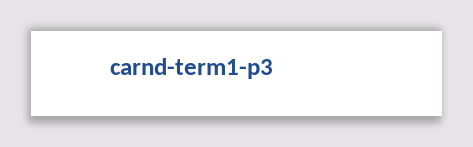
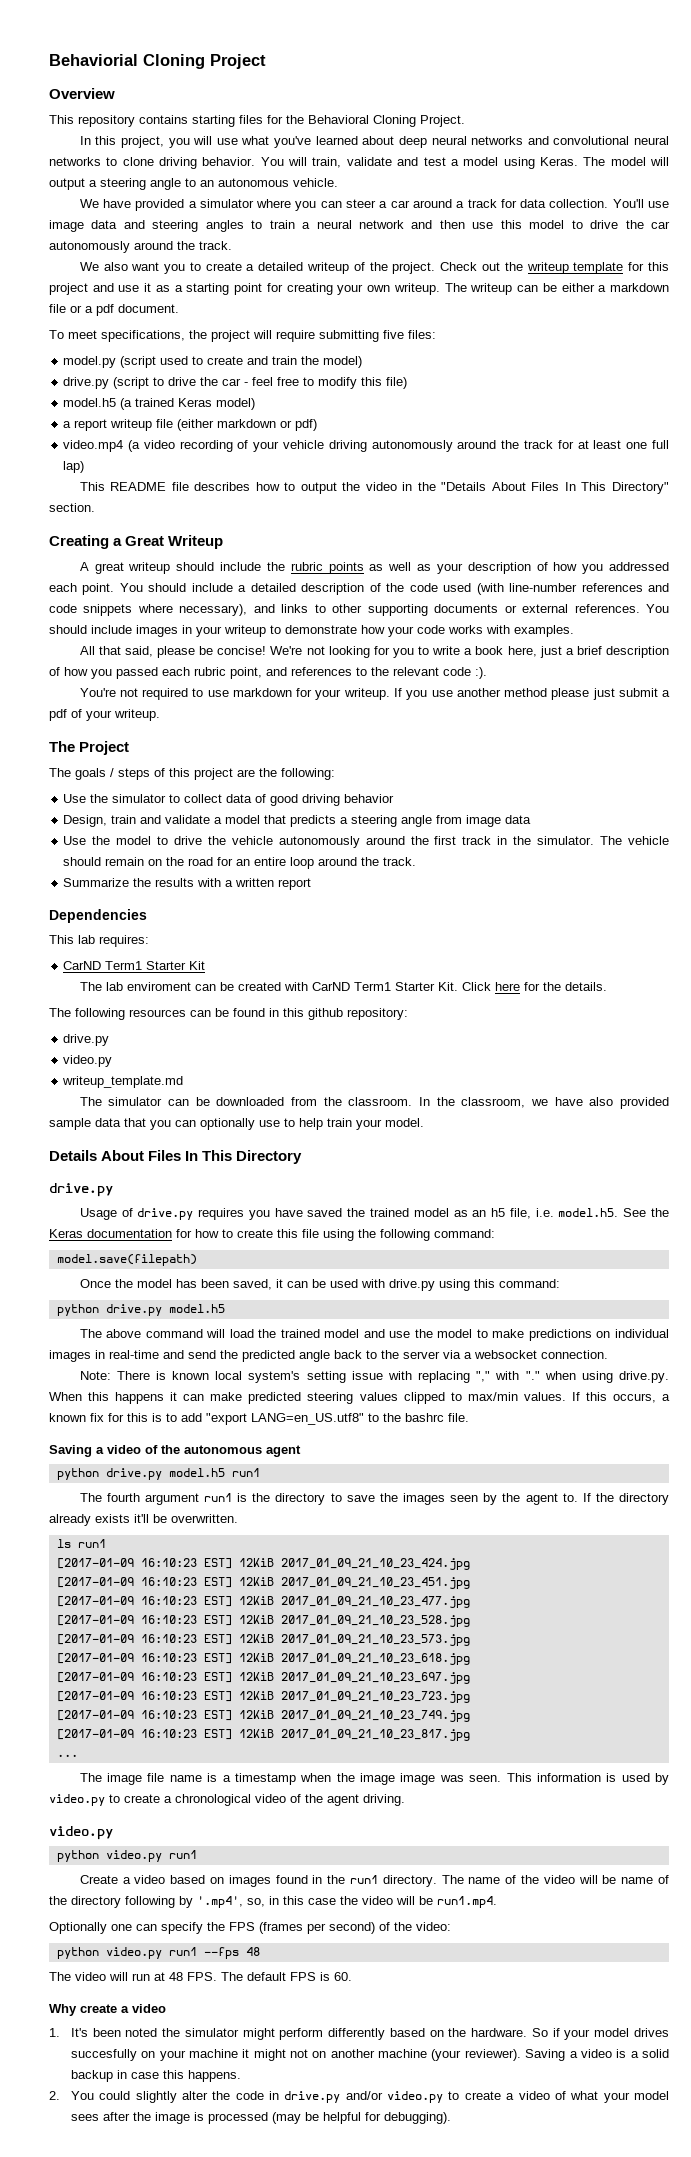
- carnd-term1-p3
+ Behaviorial Cloning Project
+ Overview
+ This repository contains starting files for the Behavioral Cloning Project.
+ In this project, you will use what you've learned about deep neural networks and convolutional neural networks to clone driving behavior. You will train, validate and test a model using Keras. The model will output a steering angle to an autonomous vehicle.
+ We have provided a simulator where you can steer a car around a track for data collection. You'll use image data and steering angles to train a neural network and then use this model to drive the car autonomously around the track.
+ We also want you to create a detailed writeup of the project. Check out the writeup template for this project and use it as a starting point for creating your own writeup. The writeup can be either a markdown file or a pdf document.
+ To meet specifications, the project will require submitting five files:
+ model.py (script used to create and train the model)
+ drive.py (script to drive the car - feel free to modify this file)
+ model.h5 (a trained Keras model)
+ a report writeup file (either markdown or pdf)
+ video.mp4 (a video recording of your vehicle driving autonomously around the track for at least one full lap)
+ This README file describes how to output the video in the "Details About Files In This Directory" section.
+ Creating a Great Writeup
+ A great writeup should include the rubric points as well as your description of how you addressed each point. You should include a detailed description of the code used (with line-number references and code snippets where necessary), and links to other supporting documents or external references. You should include images in your writeup to demonstrate how your code works with examples.
+ All that said, please be concise! We're not looking for you to write a book here, just a brief description of how you passed each rubric point, and references to the relevant code :).
+ You're not required to use markdown for your writeup. If you use another method please just submit a pdf of your writeup.
+ The Project
+ The goals / steps of this project are the following:
+ Use the simulator to collect data of good driving behavior
+ Design, train and validate a model that predicts a steering angle from image data
+ Use the model to drive the vehicle autonomously around the first track in the simulator. The vehicle should remain on the road for an entire loop around the track.
+ Summarize the results with a written report
+ Dependencies
+ This lab requires:
+ CarND Term1 Starter Kit
+ The lab enviroment can be created with CarND Term1 Starter Kit. Click here for the details.
+ The following resources can be found in this github repository:
+ drive.py
+ video.py
+ writeup_template.md
+ The simulator can be downloaded from the classroom. In the classroom, we have also provided sample data that you can optionally use to help train your model.
+ Details About Files In This Directory
+ drive.py
+ Usage of drive.py requires you have saved the trained model as an h5 file, i.e. model.h5. See the Keras documentation for how to create this file using the following command:
+ model.save(filepath)
+ Once the model has been saved, it can be used with drive.py using this command:
+ python drive.py model.h5
+ The above command will load the trained model and use the model to make predictions on individual images in real-time and send the predicted angle back to the server via a websocket connection.
+ Note: There is known local system's setting issue with replacing "," with "." when using drive.py. When this happens it can make predicted steering values clipped to max/min values. If this occurs, a known fix for this is to add "export LANG=en_US.utf8" to the bashrc file.
+ Saving a video of the autonomous agent
+ python drive.py model.h5 run1
+ The fourth argument run1 is the directory to save the images seen by the agent to. If the directory already exists it'll be overwritten.
+ ls run1
+ [2017-01-09 16:10:23 EST] 12KiB 2017_01_09_21_10_23_424.jpg
+ [2017-01-09 16:10:23 EST] 12KiB 2017_01_09_21_10_23_451.jpg
+ [2017-01-09 16:10:23 EST] 12KiB 2017_01_09_21_10_23_477.jpg
+ [2017-01-09 16:10:23 EST] 12KiB 2017_01_09_21_10_23_528.jpg
+ [2017-01-09 16:10:23 EST] 12KiB 2017_01_09_21_10_23_573.jpg
+ [2017-01-09 16:10:23 EST] 12KiB 2017_01_09_21_10_23_618.jpg
+ [2017-01-09 16:10:23 EST] 12KiB 2017_01_09_21_10_23_697.jpg
+ [2017-01-09 16:10:23 EST] 12KiB 2017_01_09_21_10_23_723.jpg
+ [2017-01-09 16:10:23 EST] 12KiB 2017_01_09_21_10_23_749.jpg
+ [2017-01-09 16:10:23 EST] 12KiB 2017_01_09_21_10_23_817.jpg
+ ...
+ The image file name is a timestamp when the image image was seen. This information is used by video.py to create a chronological video of the agent driving.
+ video.py
+ python video.py run1
+ Create a video based on images found in the run1 directory. The name of the video will be name of the directory following by '.mp4', so, in this case the video will be run1.mp4.
+ Optionally one can specify the FPS (frames per second) of the video:
+ python video.py run1 --fps 48
+ The video will run at 48 FPS. The default FPS is 60.
+ Why create a video
+ 1. It's been noted the simulator might perform differently based on the hardware. So if your model drives succesfully on your machine it might not on another machine (your reviewer). Saving a video is a solid backup in case this happens.
+ 2. You could slightly alter the code in drive.py and/or video.py to create a video of what your model sees after the image is processed (may be helpful for debugging).

